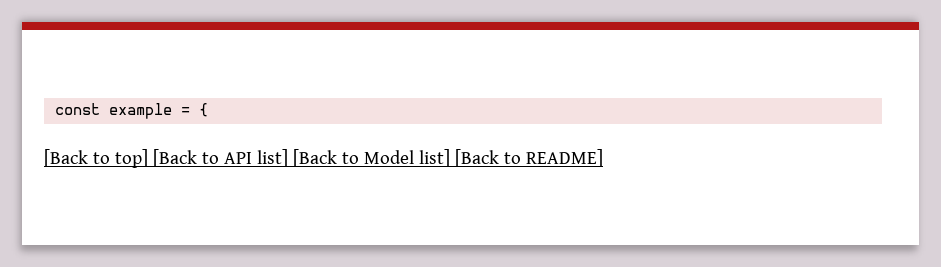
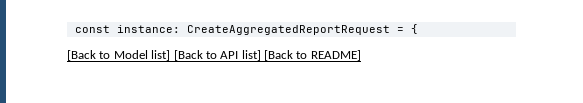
- const example = {
+ const instance: CreateAggregatedReportRequest = {
- [Back to top] [Back to API list] [Back to Model list] [Back to README]
+ [Back to Model list] [Back to API list] [Back to README]

